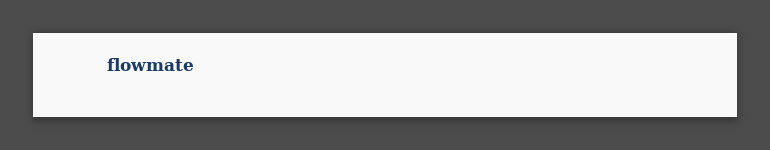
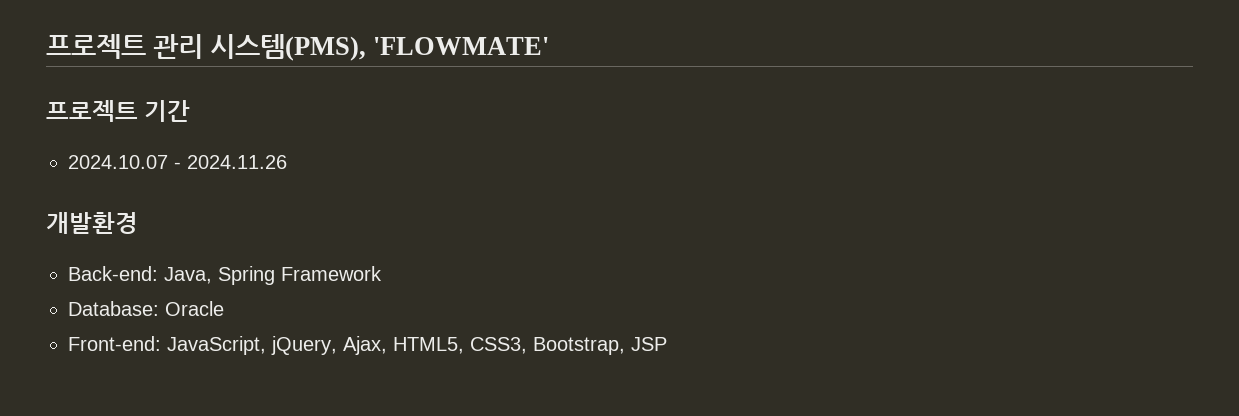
- flowmate
+ 프로젝트 관리 시스템(PMS), 'FLOWMATE'
+ 프로젝트 기간
+ 2024.10.07 - 2024.11.26
+ 개발환경
+ Back-end: Java, Spring Framework
+ Database: Oracle
+ Front-end: JavaScript, jQuery, Ajax, HTML5, CSS3, Bootstrap, JSP

